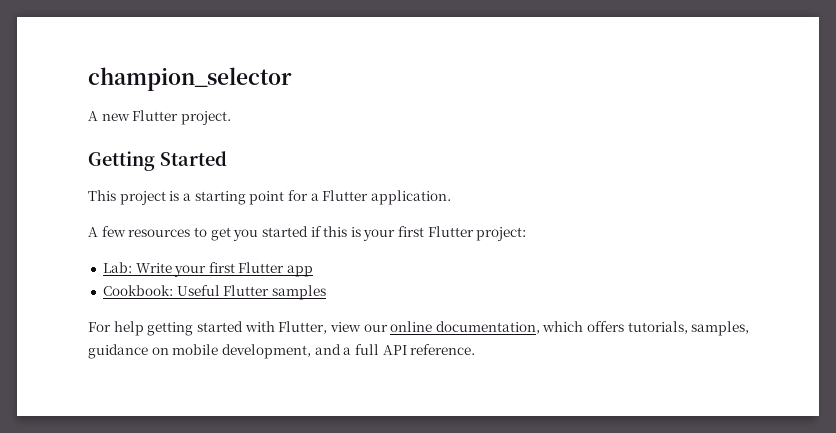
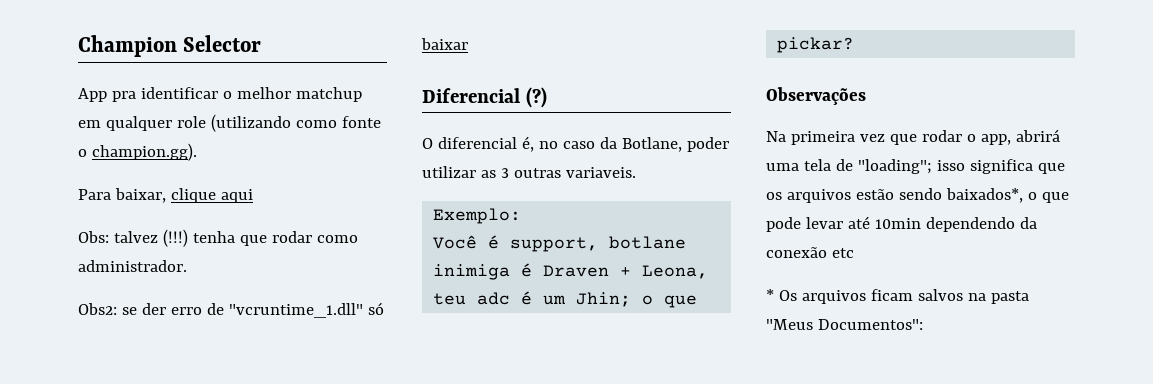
- champion_selector
- A new Flutter project.
- Getting Started
- This project is a starting point for a Flutter application.
- A few resources to get you started if this is your first Flutter project:
- Lab: Write your first Flutter app
- Cookbook: Useful Flutter samples
- For help getting started with Flutter, view our online documentation, which offers tutorials, samples, guidance on mobile development, and a full API reference.
+ Champion Selector
+ App pra identificar o melhor matchup em qualquer role (utilizando como fonte o champion.gg).
+ Para baixar, clique aqui
+ Obs: talvez (!!!) tenha que rodar como administrador.
+ Obs2: se der erro de "vcruntime_1.dll" só baixar
+ Diferencial (?)
+ O diferencial é, no caso da Botlane, poder utilizar as 3 outras variaveis.
+ Exemplo:
+ Você é support, botlane inimiga é Draven + Leona, teu adc é um Jhin; o que pickar?
+ Observações
+ Na primeira vez que rodar o app, abrirá uma tela de "loading"; isso significa que os arquivos estão sendo baixados*, o que pode levar até 10min dependendo da conexão etc
+ * Os arquivos ficam salvos na pasta "Meus Documentos":

